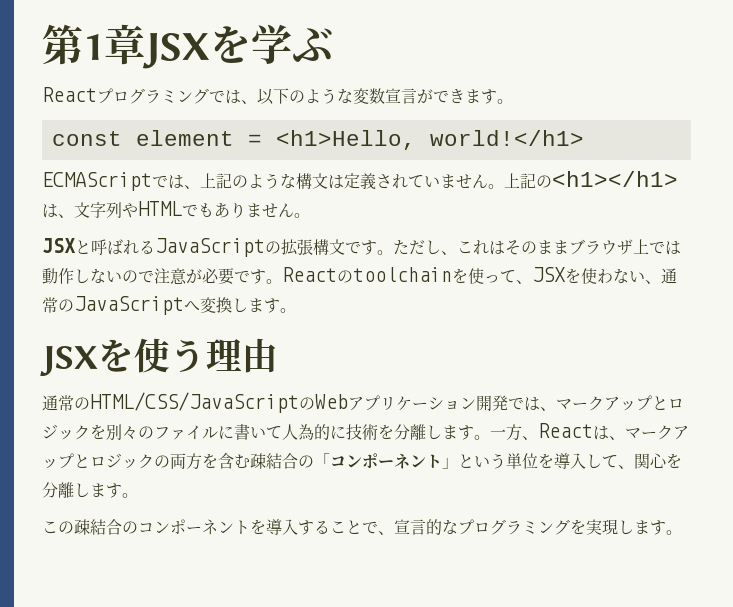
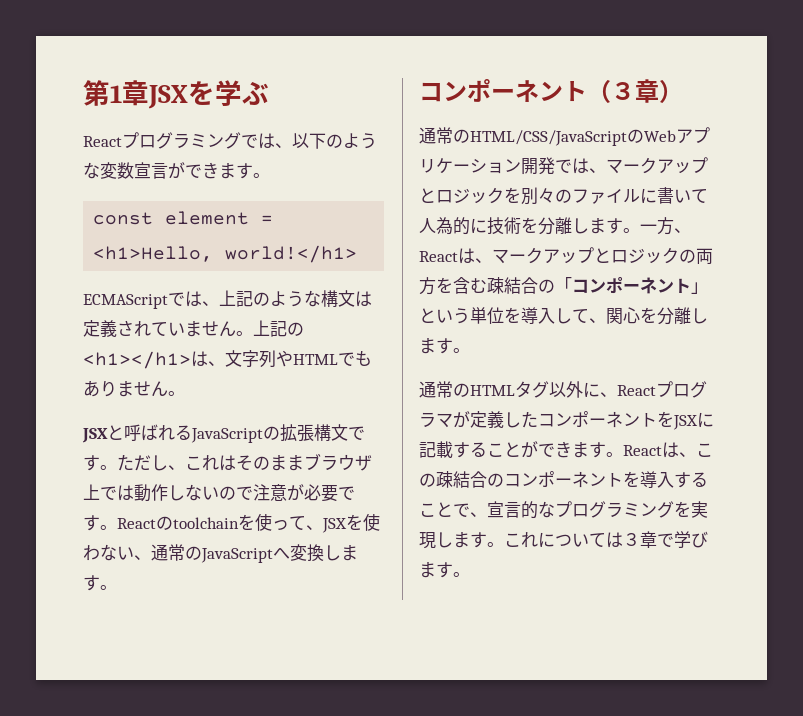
- JSXを使う理由
+ コンポーネント（３章）
- この疎結合のコンポーネントを導入することで、宣言的なプログラミングを実現します。
+ 通常のHTMLタグ以外に、Reactプログラマが定義したコンポーネントをJSXに記載することができます。Reactは、この疎結合のコンポーネントを導入することで、宣言的なプログラミングを実現します。
+ これについては３章で学びます。

